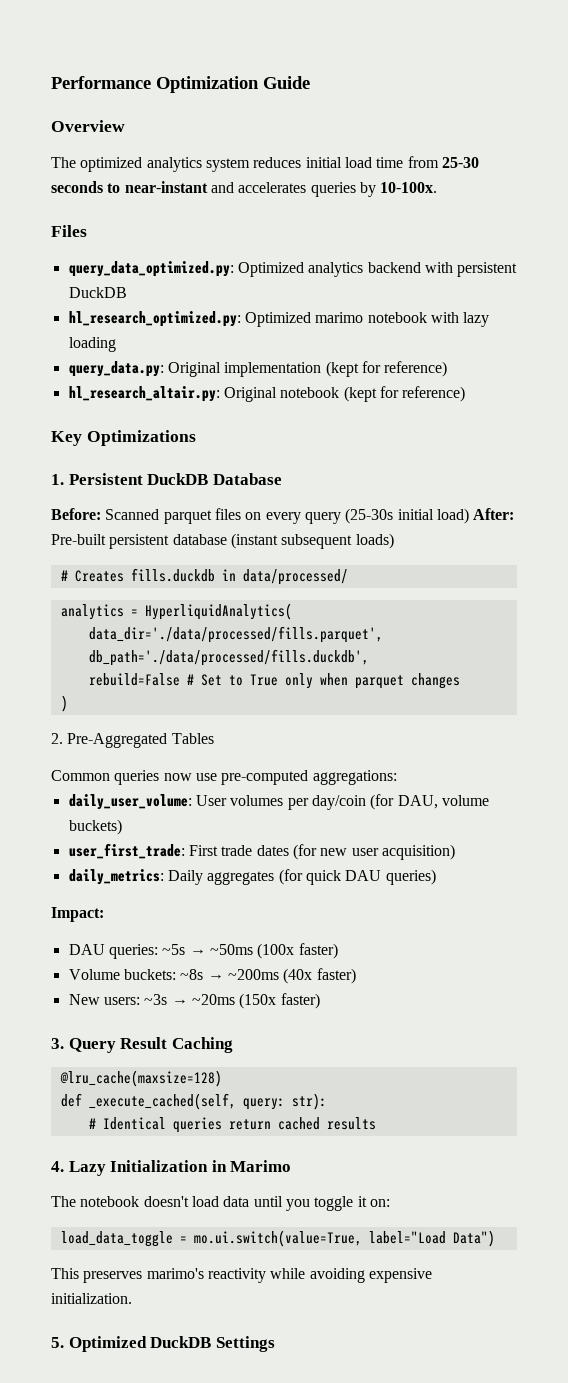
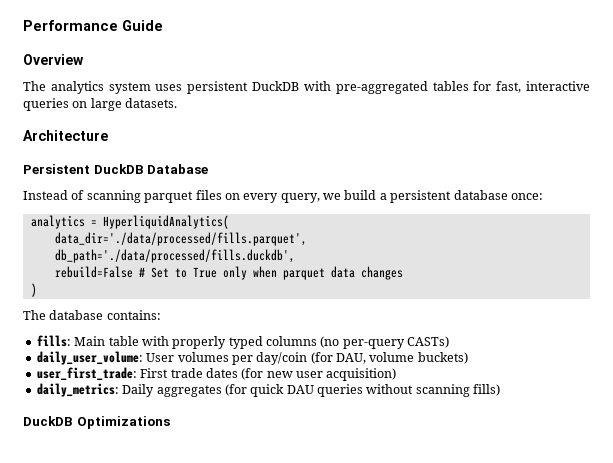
- Performance Optimization Guide
+ Performance Guide
- The optimized analytics system reduces initial load time from 25-30 seconds to near-instant and accelerates queries by 10-100x.
- Files
- query_data_optimized.py: Optimized analytics backend with persistent DuckDB
- hl_research_optimized.py: Optimized marimo notebook with lazy loading
- query_data.py: Original implementation (kept for reference)
- hl_research_altair.py: Original notebook (kept for reference)
- Key Optimizations
- 1. Persistent DuckDB Database
+ The analytics system uses persistent DuckDB with pre-aggregated tables for fast, interactive queries on large datasets.
+ Architecture
+ Persistent DuckDB Database
- Before: Scanned parquet files on every query (25-30s initial load) After: Pre-built persistent database (instant subsequent loads)
- # Creates fills.duckdb in data/processed/
+ Instead of scanning parquet files on every query, we build a persistent database once:
- rebuild=False # Set to True only when parquet changes
+ rebuild=False # Set to True only when parquet data changes
- 2. Pre-Aggregated Tables
- Common queries now use pre-computed aggregations:
+ The database contains:
+ fills: Main table with properly typed columns (no per-query CASTs)
- daily_metrics: Daily aggregates (for quick DAU queries)
- Impact:
- DAU queries: ~5s → ~50ms (100x faster)
- Volume buckets: ~8s → ~200ms (40x faster)
- New users: ~3s → ~20ms (150x faster)
- 3. Query Result Caching
- @lru_cache(maxsize=128)
- def _execute_cached(self, query: str):
- # Identical queries return cached results
- 4. Lazy Initialization in Marimo
- The notebook doesn't load data until you toggle it on:
- load_data_toggle = mo.ui.switch(value=True, label="Load Data")
- This preserves marimo's reactivity while avoiding expensive initialization.
- 5. Optimized DuckDB Settings
+ daily_metrics: Daily aggregates (for quick DAU queries without scanning fills)
+ DuckDB Optimizations

